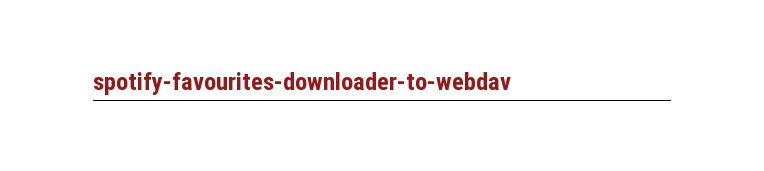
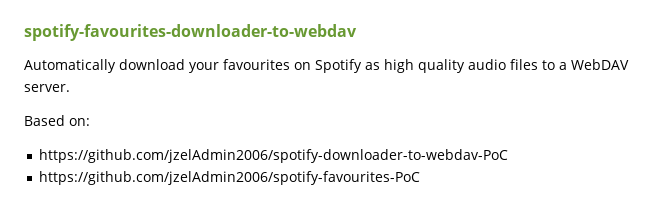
+ Automatically download your favourites on Spotify as high quality audio files to a WebDAV server.
+ Based on:
+ https://github.com/jzelAdmin2006/spotify-downloader-to-webdav-PoC
+ https://github.com/jzelAdmin2006/spotify-favourites-PoC

